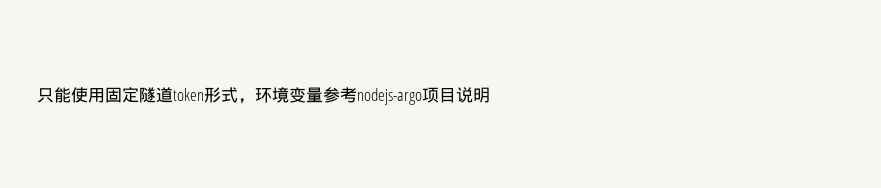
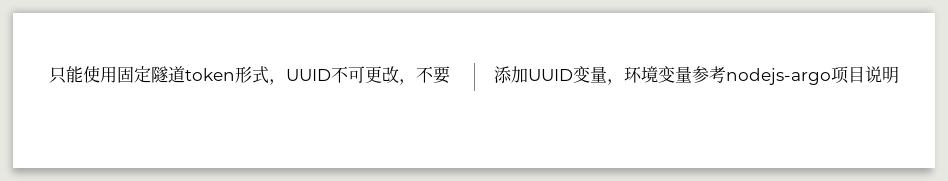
- 只能使用固定隧道token形式，环境变量参考nodejs-argo项目说明
+ 只能使用固定隧道token形式，UUID不可更改，不要添加UUID变量，环境变量参考nodejs-argo项目说明

